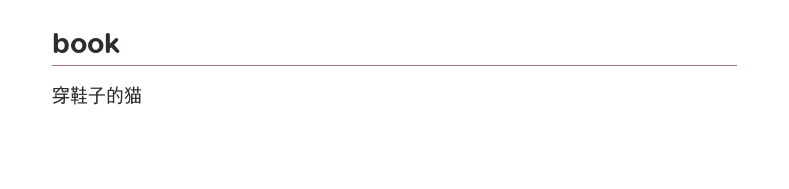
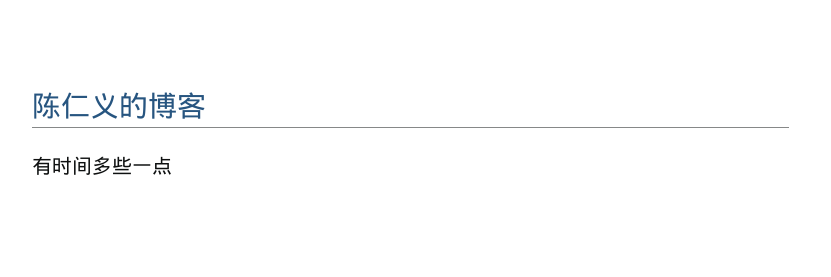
- book
- 穿鞋子的猫
+ 陈仁义的博客
+ 有时间多些一点

